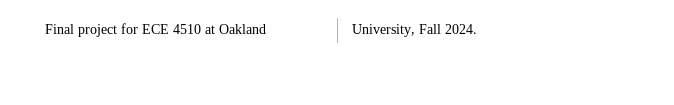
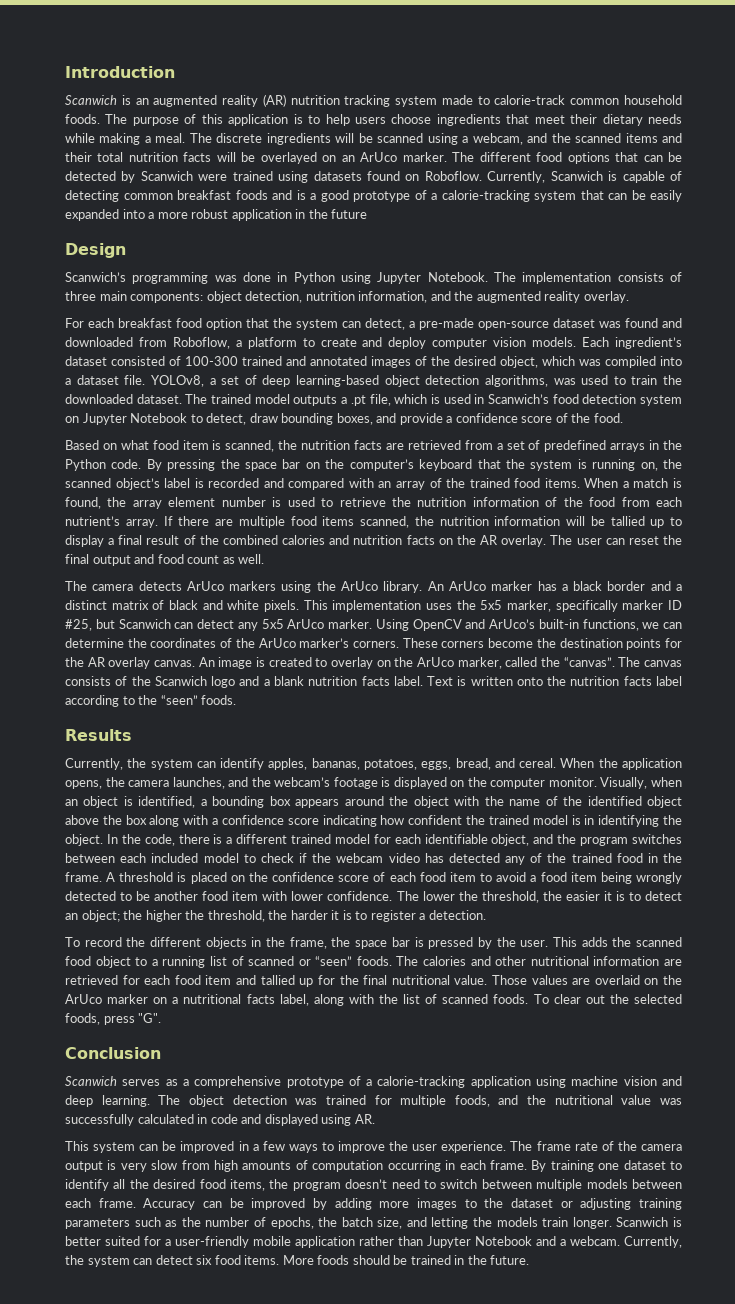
- Final project for ECE 4510 at Oakland University, Fall 2024.
+ Introduction
+ Scanwich is an augmented reality (AR) nutrition tracking system made to calorie-track common household foods. The purpose of this application is to help users choose ingredients that meet their dietary needs while making a meal. The discrete ingredients will be scanned using a webcam, and the scanned items and their total nutrition facts will be overlayed on an ArUco marker. The different food options that can be detected by Scanwich were trained using datasets found on Roboflow. Currently, Scanwich is capable of detecting common breakfast foods and is a good prototype of a calorie-tracking system that can be easily expanded into a more robust application in the future
+ Design
+ Scanwich’s programming was done in Python using Jupyter Notebook. The implementation consists of three main components: object detection, nutrition information, and the augmented reality overlay.
+ For each breakfast food option that the system can detect, a pre-made open-source dataset was found and downloaded from Roboflow, a platform to create and deploy computer vision models. Each ingredient’s dataset consisted of 100-300 trained and annotated images of the desired object, which was compiled into a dataset file. YOLOv8, a set of deep learning-based object detection algorithms, was used to train the downloaded dataset. The trained model outputs a .pt file, which is used in Scanwich’s food detection system on Jupyter Notebook to detect, draw bounding boxes, and provide a confidence score of the food.
+ Based on what food item is scanned, the nutrition facts are retrieved from a set of predefined arrays in the Python code. By pressing the space bar on the computer’s keyboard that the system is running on, the scanned object’s label is recorded and compared with an array of the trained food items. When a match is found, the array element number is used to retrieve the nutrition information of the food from each nutrient’s array. If there are multiple food items scanned, the nutrition information will be tallied up to display a final result of the combined calories and nutrition facts on the AR overlay. The user can reset the final output and food count as well.
+ The camera detects ArUco markers using the ArUco library. An ArUco marker has a black border and a distinct matrix of black and white pixels. This implementation uses the 5x5 marker, specifically marker ID #25, but Scanwich can detect any 5x5 ArUco marker. Using OpenCV and ArUco’s built-in functions, we can determine the coordinates of the ArUco marker’s corners. These corners become the destination points for the AR overlay canvas. An image is created to overlay on the ArUco marker, called the “canvas”. The canvas consists of the Scanwich logo and a blank nutrition facts label. Text is written onto the nutrition facts label according to the “seen” foods.
+ Results
+ Currently, the system can identify apples, bananas, potatoes, eggs, bread, and cereal. When the application opens, the camera launches, and the webcam’s footage is displayed on the computer monitor. Visually, when an object is identified, a bounding box appears around the object with the name of the identified object above the box along with a confidence score indicating how confident the trained model is in identifying the object. In the code, there is a different trained model for each identifiable object, and the program switches between each included model to check if the webcam video has detected any of the trained food in the frame. A threshold is placed on the confidence score of each food item to avoid a food item being wrongly detected to be another food item with lower confidence. The lower the threshold, the easier it is to detect an object; the higher the threshold, the harder it is to register a detection.
+ To record the different objects in the frame, the space bar is pressed by the user. This adds the scanned food object to a running list of scanned or “seen” foods. The calories and other nutritional information are retrieved for each food item and tallied up for the final nutritional value. Those values are overlaid on the ArUco marker on a nutritional facts label, along with the list of scanned foods. To clear out the selected foods, press "G".
+ Conclusion
+ Scanwich serves as a comprehensive prototype of a calorie-tracking application using machine vision and deep learning. The object detection was trained for multiple foods, and the nutritional value was successfully calculated in code and displayed using AR.
+ This system can be improved in a few ways to improve the user experience. The frame rate of the camera output is very slow from high amounts of computation occurring in each frame. By training one dataset to identify all the desired food items, the program doesn’t need to switch between multiple models between each frame. Accuracy can be improved by adding more images to the dataset or adjusting training parameters such as the number of epochs, the batch size, and letting the models train longer. Scanwich is better suited for a user-friendly mobile application rather than Jupyter Notebook and a webcam. Currently, the system can detect six food items. More foods should be trained in the future.

